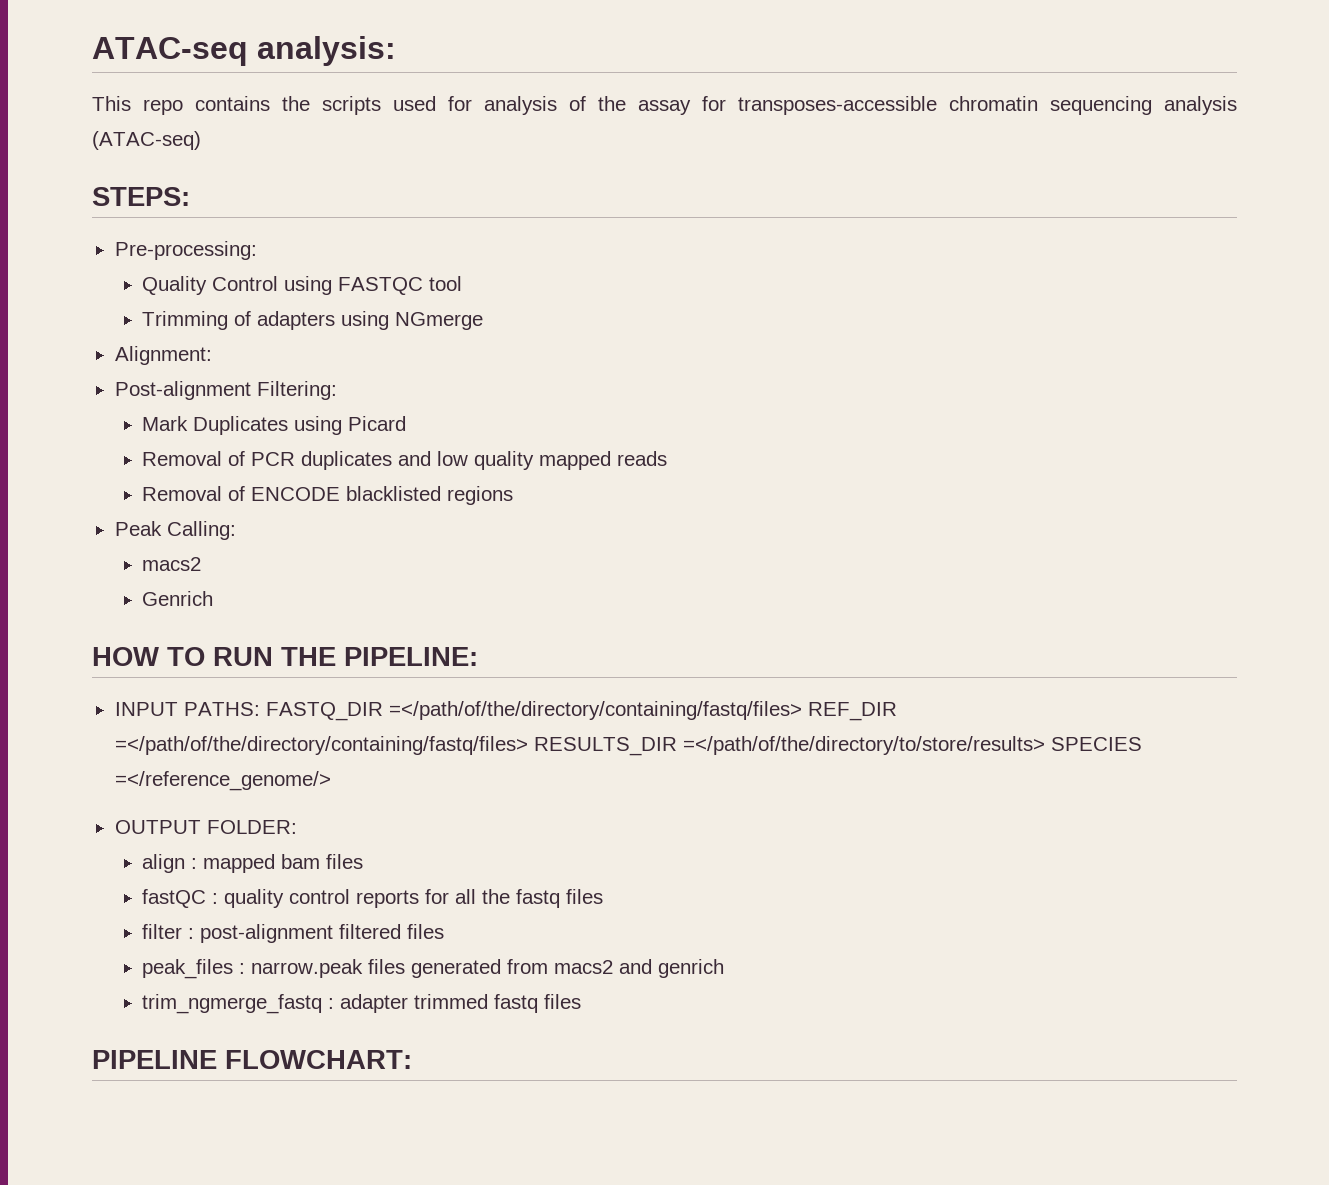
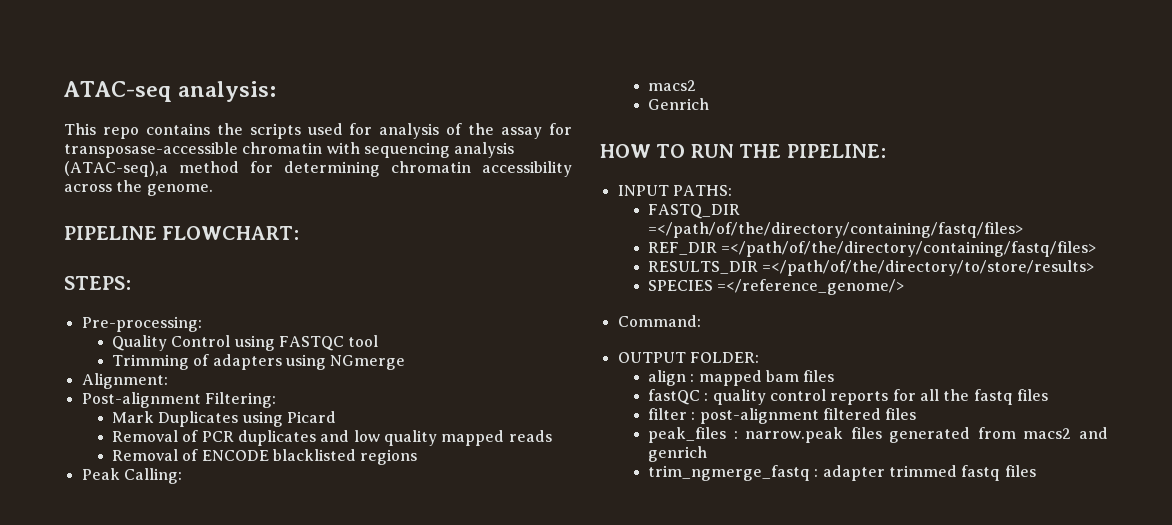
- This repo contains the scripts used for analysis of the assay for transposes-accessible chromatin sequencing analysis (ATAC-seq)
+ This repo contains the scripts used for analysis of the assay for transposase-accessible chromatin with sequencing analysis (ATAC-seq),a method for determining chromatin accessibility across the genome.
+ PIPELINE FLOWCHART:
- INPUT PATHS: FASTQ_DIR =</path/of/the/directory/containing/fastq/files> REF_DIR =</path/of/the/directory/containing/fastq/files> RESULTS_DIR =</path/of/the/directory/to/store/results> SPECIES =</reference_genome/>
+ INPUT PATHS:
+ FASTQ_DIR =</path/of/the/directory/containing/fastq/files>
+ REF_DIR =</path/of/the/directory/containing/fastq/files>
+ RESULTS_DIR =</path/of/the/directory/to/store/results>
+ SPECIES =</reference_genome/>
+ Command:
- PIPELINE FLOWCHART:

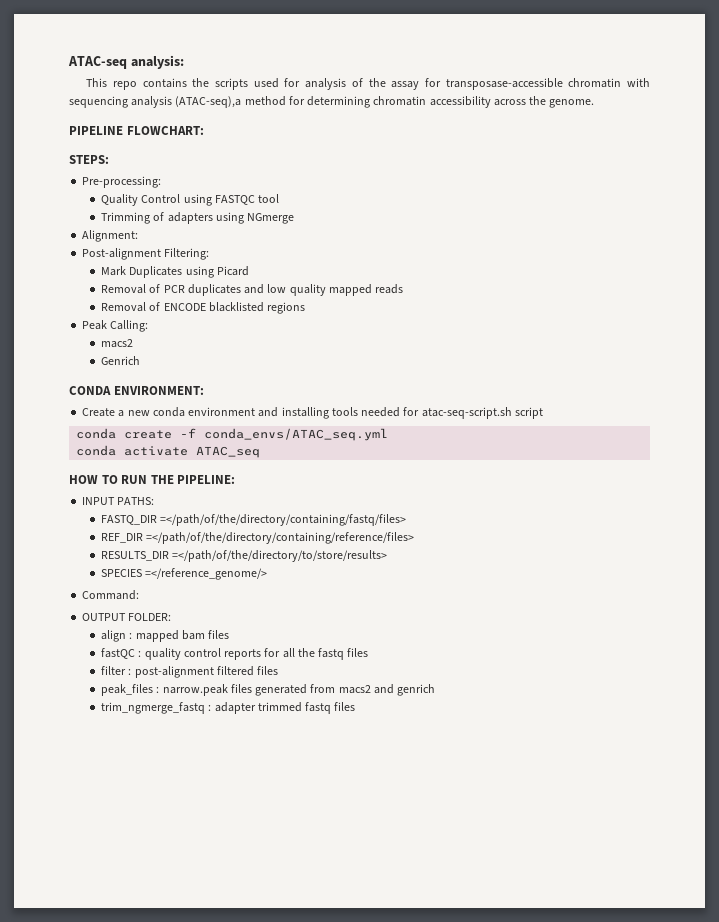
+ CONDA ENVIRONMENT:
+ Create a new conda environment and installing tools needed for atac-seq-script.sh script
+ conda create -f conda_envs/ATAC_seq.yml
+ conda activate ATAC_seq
- REF_DIR =</path/of/the/directory/containing/fastq/files>
+ REF_DIR =</path/of/the/directory/containing/reference/files>

